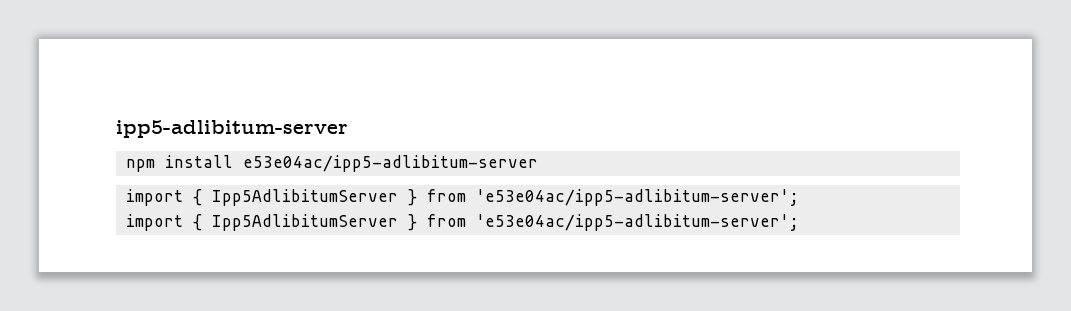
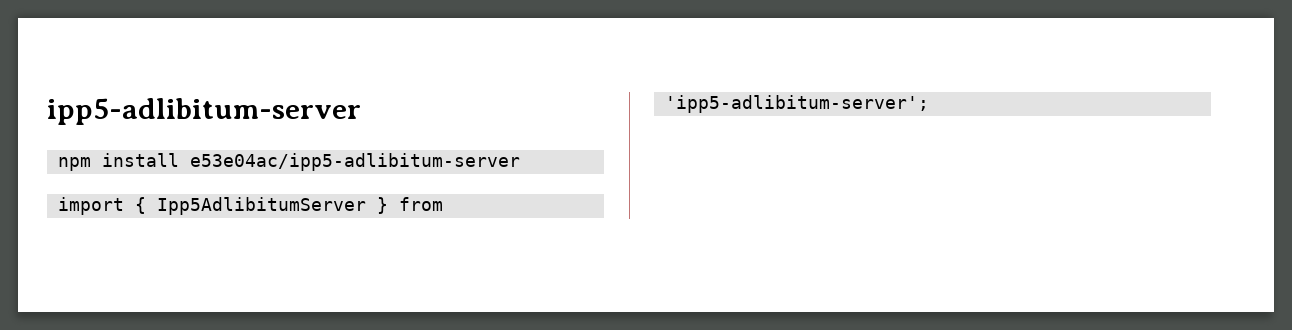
  npm install e53e04ac/ipp5-adlibitum-server
- import { Ipp5AdlibitumServer } from 'e53e04ac/ipp5-adlibitum-server';
- import { Ipp5AdlibitumServer } from 'e53e04ac/ipp5-adlibitum-server';
+ import { Ipp5AdlibitumServer } from 'ipp5-adlibitum-server';

